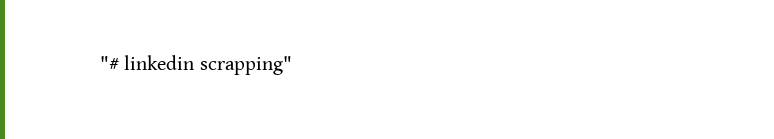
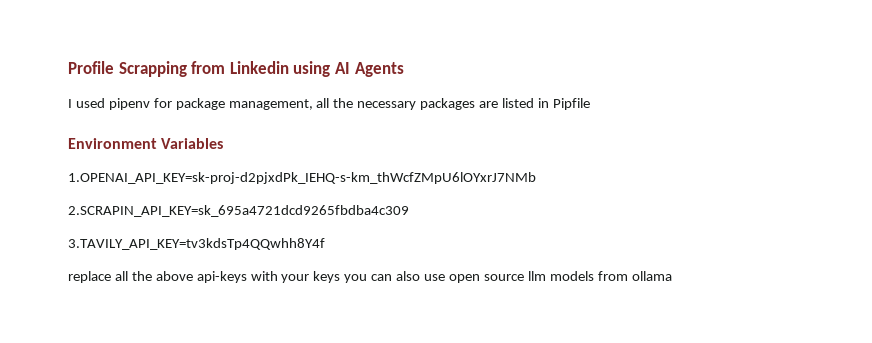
- "# linkedin scrapping"
+ Profile Scrapping from Linkedin using AI Agents
+ I used pipenv for package management, all the necessary packages are listed in Pipfile
+ Environment Variables
+ 1.OPENAI_API_KEY=sk-proj-d2pjxdPk_IEHQ-s-km_thWcfZMpU6lOYxrJ7NMb
+ 2.SCRAPIN_API_KEY=sk_695a4721dcd9265fbdba4c309
+ 3.TAVILY_API_KEY=tv3kdsTp4QQwhh8Y4f
+ replace all the above api-keys with your keys you can also use open source llm models from ollama

